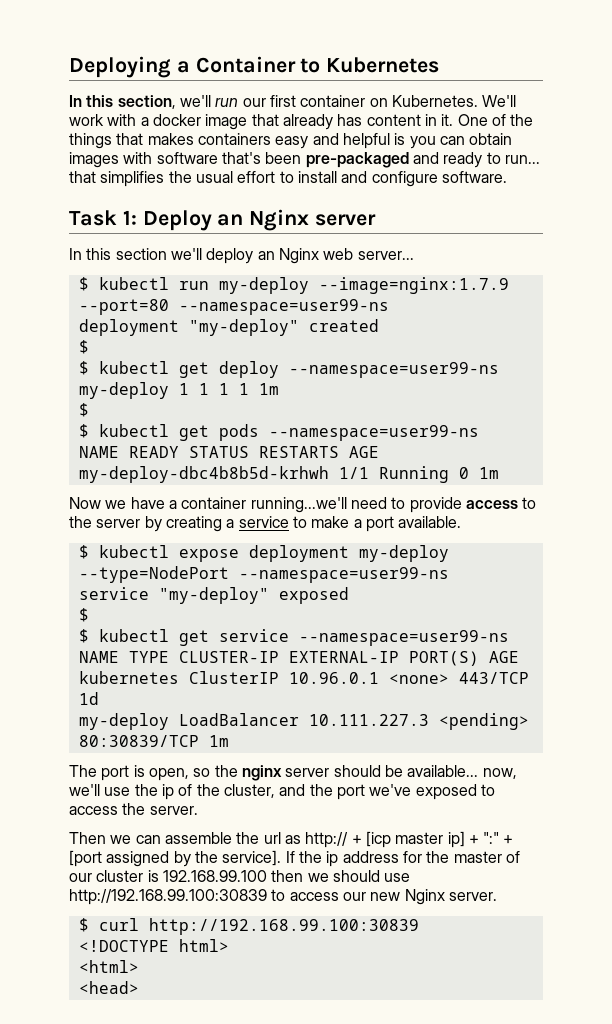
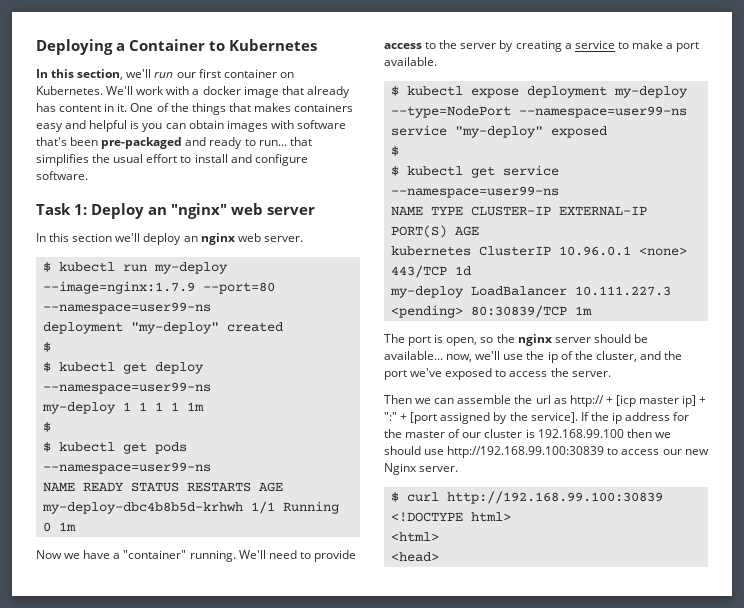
- Task 1: Deploy an Nginx server
+ Task 1: Deploy an "nginx" web server
- In this section we'll deploy an Nginx web server...
+ In this section we'll deploy an nginx web server.
- Now we have a container running...we'll need to provide access to the server by creating a service to make a port available.
+ Now we have a "container" running. We'll need to provide access to the server by creating a service to make a port available.

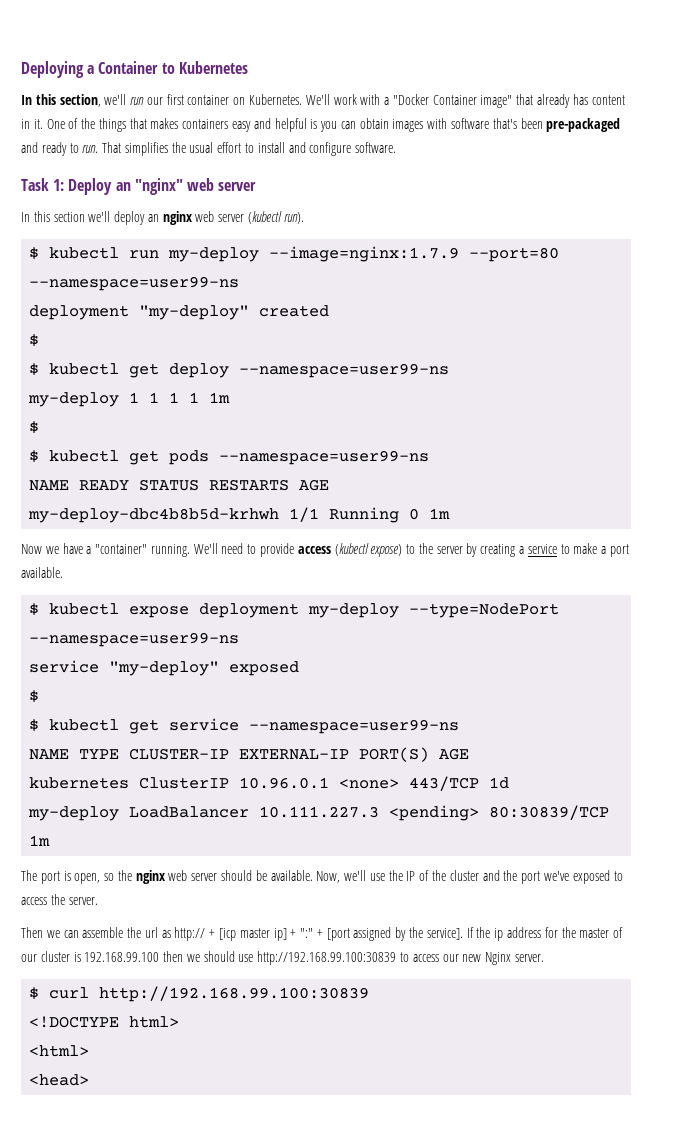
- We'll work with a docker image that already has content in it.
+ We'll work with a "Docker Container image" that already has content in it.
- One of the things that makes containers easy and helpful is you can obtain images with software that's been pre-packaged and ready to run... that simplifies the usual effort to install and configure software.
+ One of the things that makes containers easy and helpful is you can obtain images with software that's been pre-packaged and ready to run. That simplifies the usual effort to install and configure software.
- In this section we'll deploy an nginx web server.
+ In this section we'll deploy an nginx web server (kubectl run).
- We'll need to provide access to the server by creating a service to make a port available.
+ We'll need to provide access (kubectl expose) to the server by creating a service to make a port available.
- The port is open, so the nginx server should be available... now, we'll use the ip of the cluster, and the port we've exposed to access the server.
+ The port is open, so the nginx web server should be available. Now, we'll use the IP of the cluster and the port we've exposed to access the server.

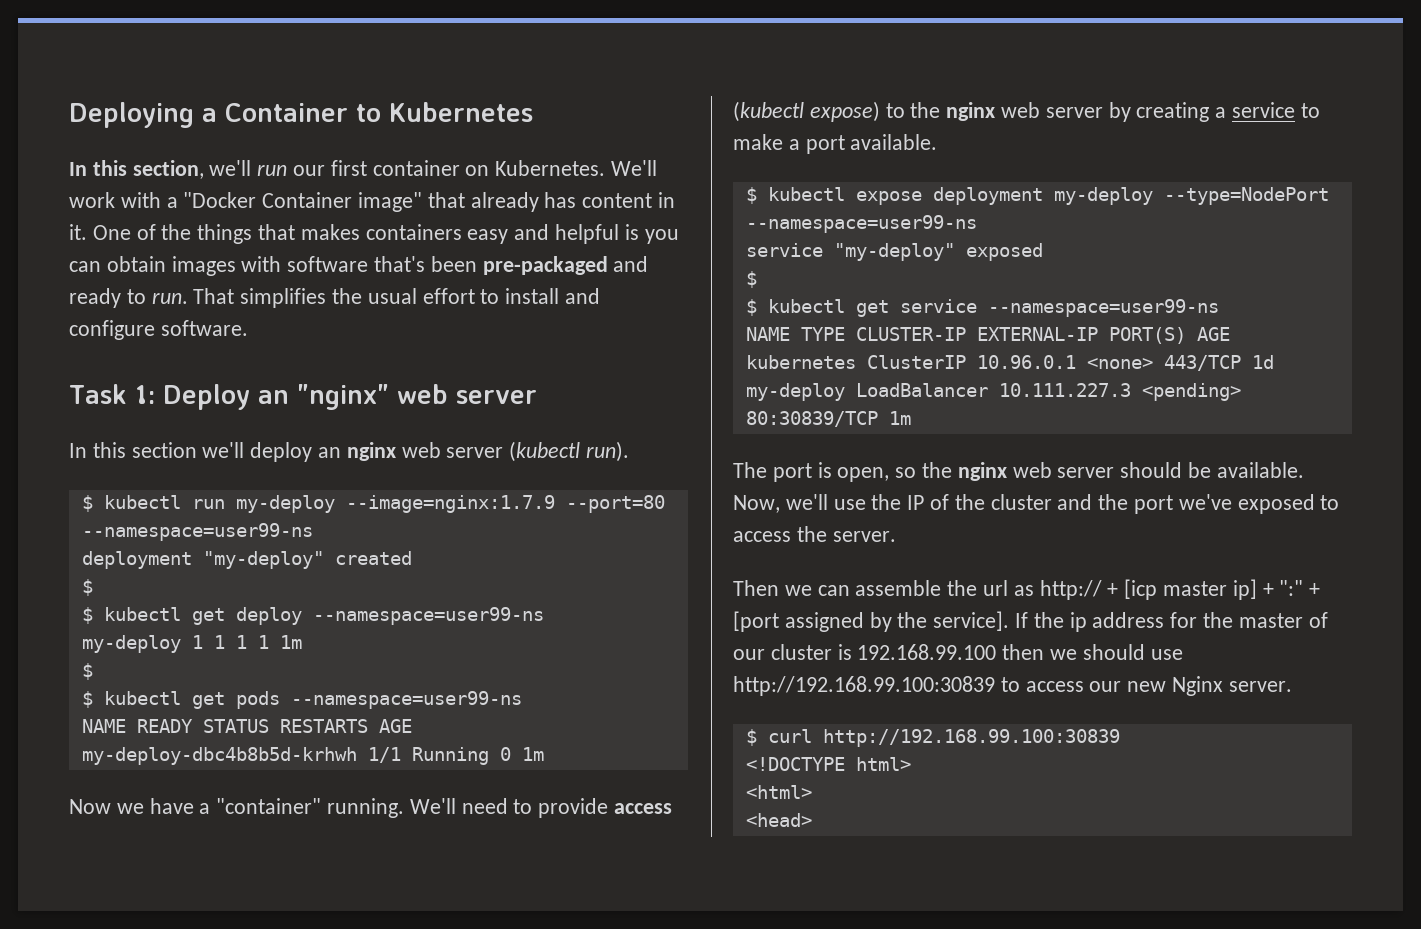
- We'll need to provide access (kubectl expose) to the server by creating a service to make a port available.
+ We'll need to provide access (kubectl expose) to the nginx web server by creating a service to make a port available.

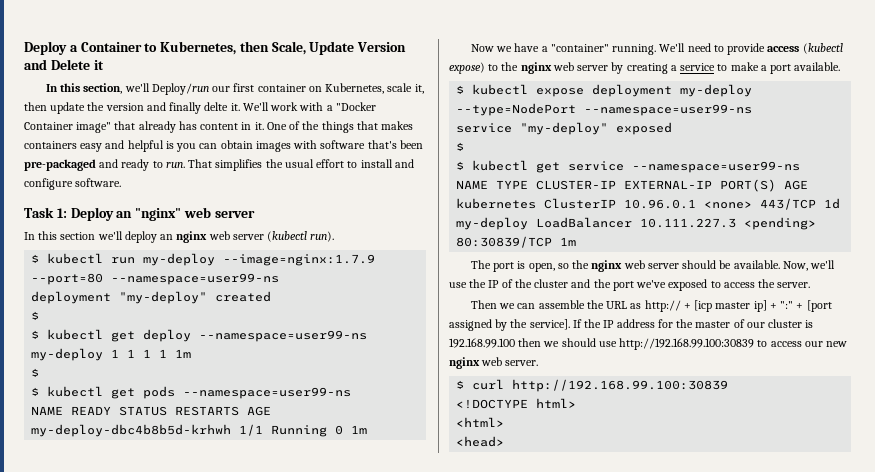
- Deploying a Container to Kubernetes
+ Deploy a Container to Kubernetes, then Scale, Update Version and Delete it
- In this section, we'll run our first container on Kubernetes.
+ In this section, we'll Deploy/run our first container on Kubernetes, scale it, then update the version and finally delte it.
- Then we can assemble the url as http:// + [icp master ip] + ":" + [port assigned by the service].
+ Then we can assemble the URL as http:// + [icp master ip] + ":" + [port assigned by the service].
- If the ip address for the master of our cluster is 192.168.99.100 then we should use http://192.168.99.100:30839 to access our new Nginx server.
+ If the IP address for the master of our cluster is 192.168.99.100 then we should use http://192.168.99.100:30839 to access our new nginx web server.

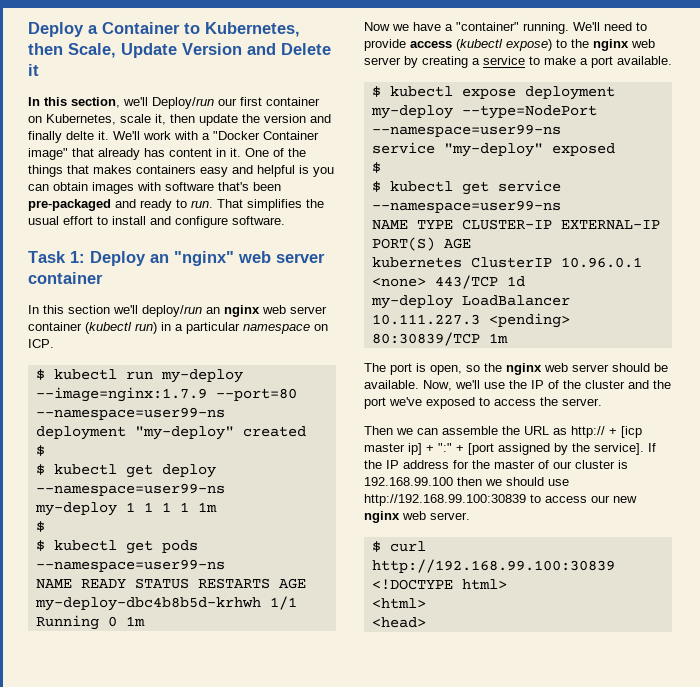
- Task 1: Deploy an "nginx" web server
+ Task 1: Deploy an "nginx" web server container
- In this section we'll deploy an nginx web server (kubectl run).
+ In this section we'll deploy/run an nginx web server container (kubectl run) in a particular namespace on ICP.

